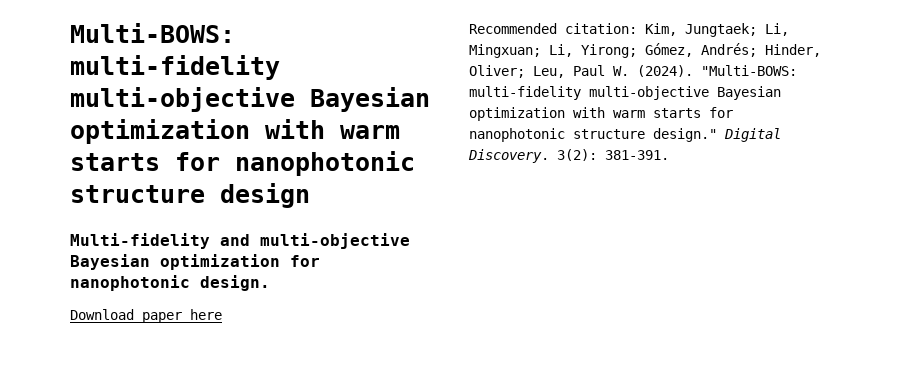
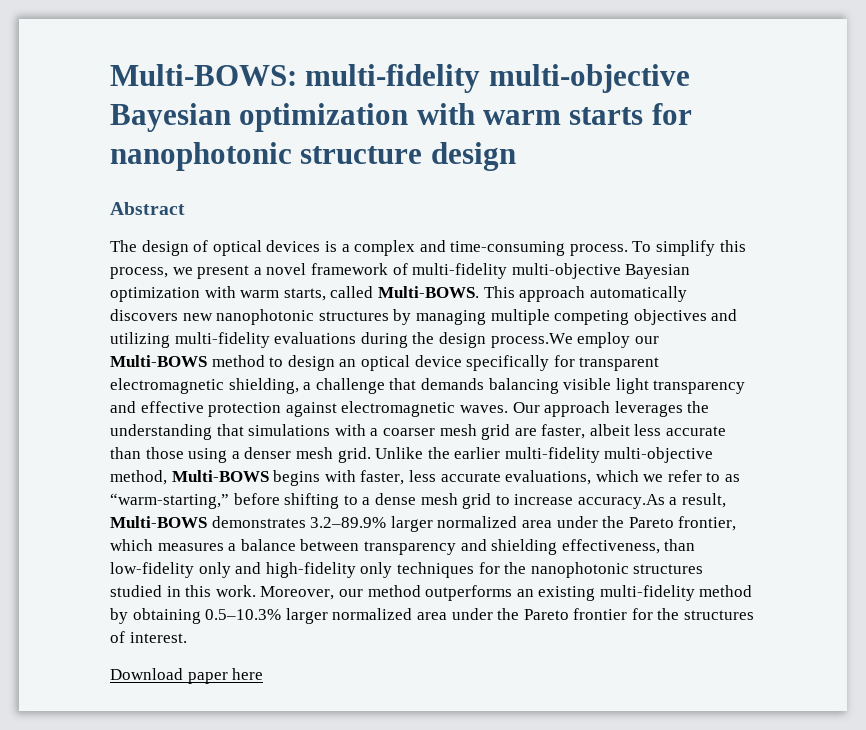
- Multi-fidelity and multi-objective Bayesian optimization for nanophotonic design.
+ Abstract
+ The design of optical devices is a complex and time-consuming process. To simplify this process, we present a novel framework of multi-fidelity multi-objective Bayesian optimization with warm starts, called Multi-BOWS. This approach automatically discovers new nanophotonic structures by managing multiple competing objectives and utilizing multi-fidelity evaluations during the design process.We employ our Multi-BOWS method to design an optical device specifically for transparent electromagnetic shielding, a challenge that demands balancing visible light transparency and effective protection against electromagnetic waves. Our approach leverages the understanding that simulations with a coarser mesh grid are faster, albeit less accurate than those using a denser mesh grid. Unlike the earlier multi-fidelity multi-objective method, Multi-BOWS begins with faster, less accurate evaluations, which we refer to as “warm-starting,” before shifting to a dense mesh grid to increase accuracy.As a result, Multi-BOWS demonstrates 3.2–89.9% larger normalized area under the Pareto frontier, which measures a balance between transparency and shielding effectiveness, than low-fidelity only and high-fidelity only techniques for the nanophotonic structures studied in this work. Moreover, our method outperforms an existing multi-fidelity method by obtaining 0.5–10.3% larger normalized area under the Pareto frontier for the structures of interest.
  Download paper here
- Recommended citation: Kim, Jungtaek; Li, Mingxuan; Li, Yirong; Gómez, Andrés; Hinder, Oliver; Leu, Paul W. (2024). "Multi-BOWS: multi-fidelity multi-objective Bayesian optimization with warm starts for nanophotonic structure design." Digital Discovery. 3(2): 381-391.

